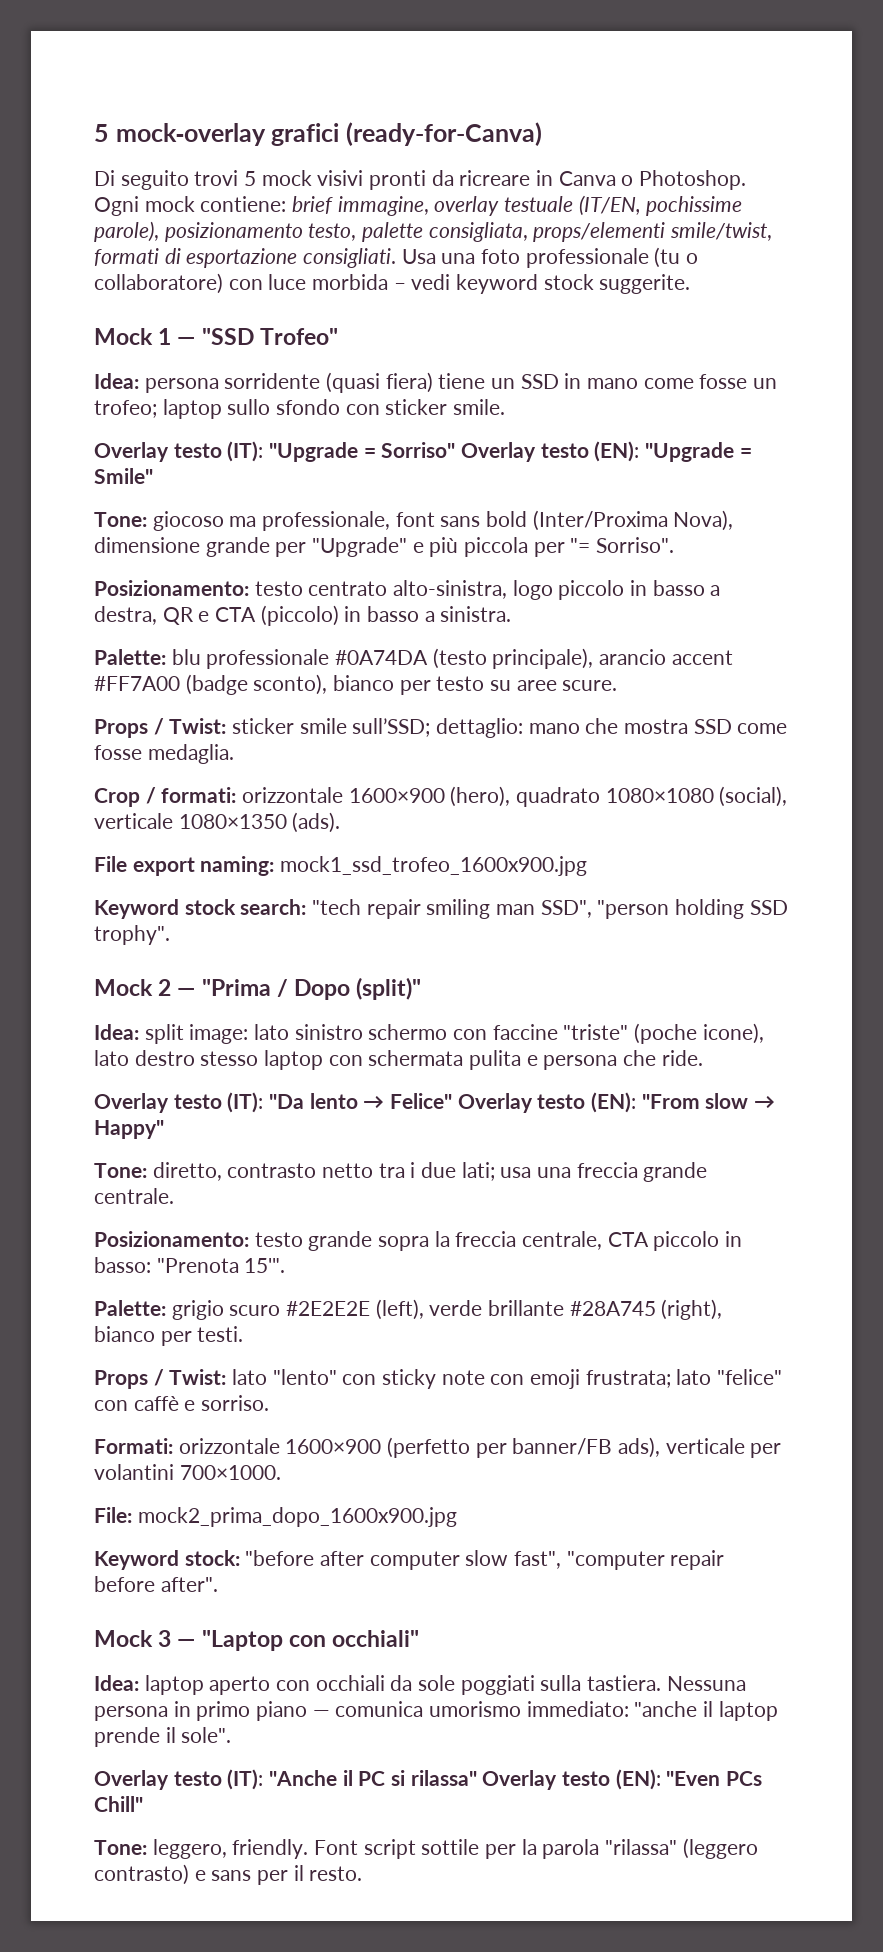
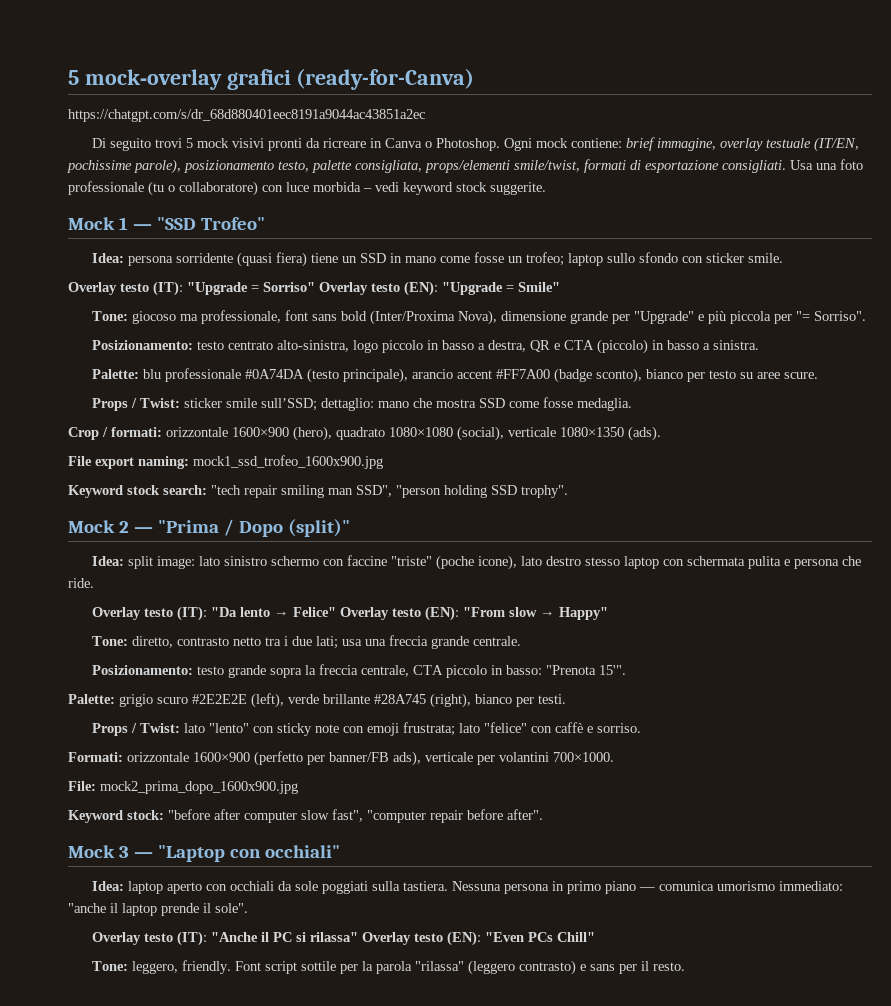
+ https://chatgpt.com/s/dr_68d880401eec8191a9044ac43851a2ec

